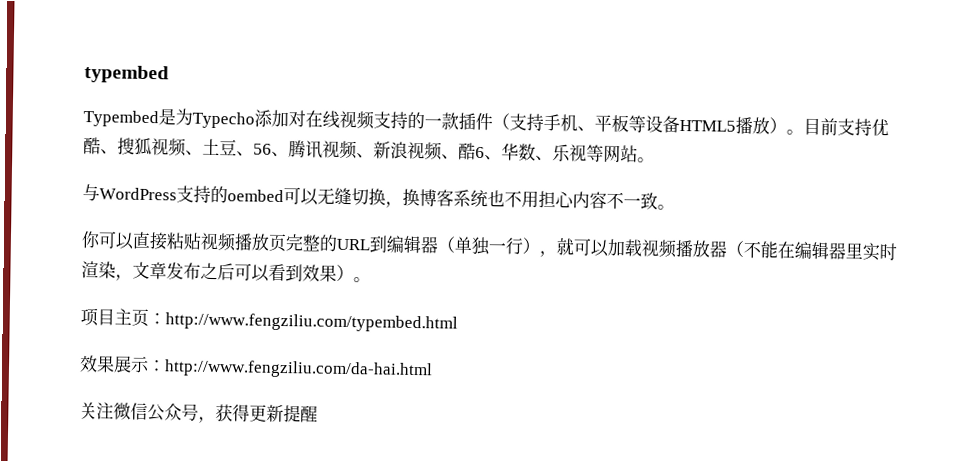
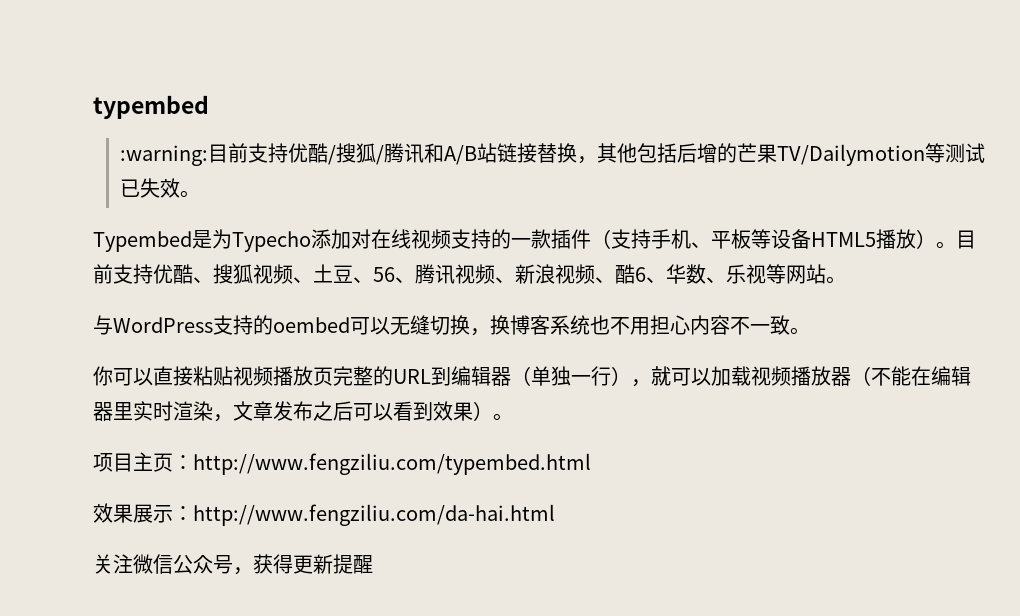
+ :warning:目前支持优酷/搜狐/腾讯和A/B站链接替换，其他包括后增的芒果TV/Dailymotion等测试已失效。

